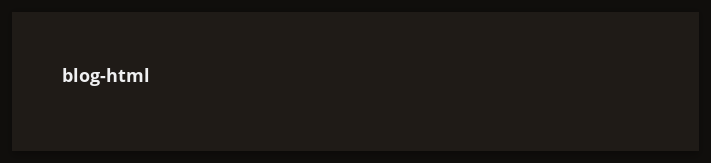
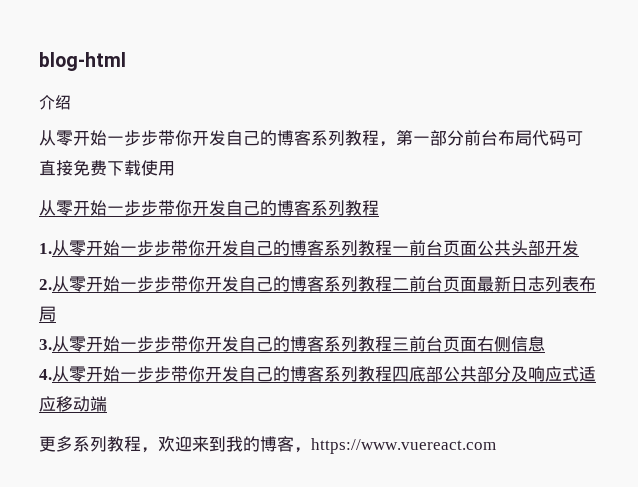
+ 介绍
+ 从零开始一步步带你开发自己的博客系列教程，第一部分前台布局代码可直接免费下载使用
+ 从零开始一步步带你开发自己的博客系列教程
+ 1.从零开始一步步带你开发自己的博客系列教程一前台页面公共头部开发
+ 2.从零开始一步步带你开发自己的博客系列教程二前台页面最新日志列表布局
+ 3.从零开始一步步带你开发自己的博客系列教程三前台页面右侧信息
+ 4.从零开始一步步带你开发自己的博客系列教程四底部公共部分及响应式适应移动端
+ 更多系列教程，欢迎来到我的博客，https://www.vuereact.com

